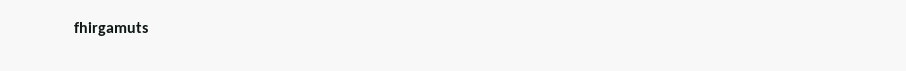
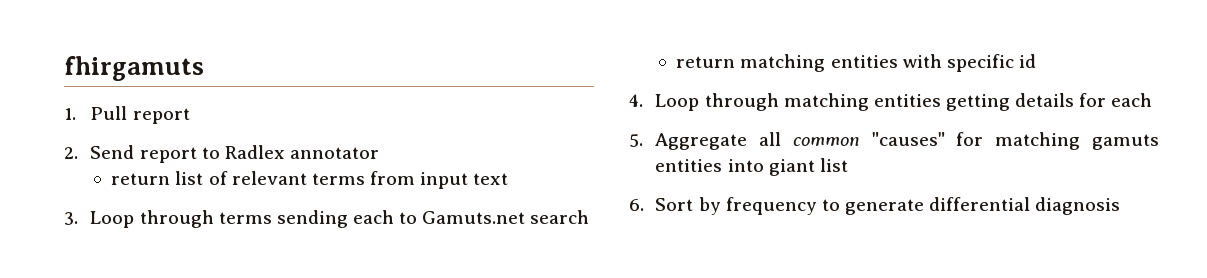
+ 1. Pull report
+ 2. Send report to Radlex annotator
+ return list of relevant terms from input text
+ 3. Loop through terms sending each to Gamuts.net search
+ return matching entities with specific id
+ 4. Loop through matching entities getting details for each
+ 5. Aggregate all common "causes" for matching gamuts entities into giant list
+ 6. Sort by frequency to generate differential diagnosis

